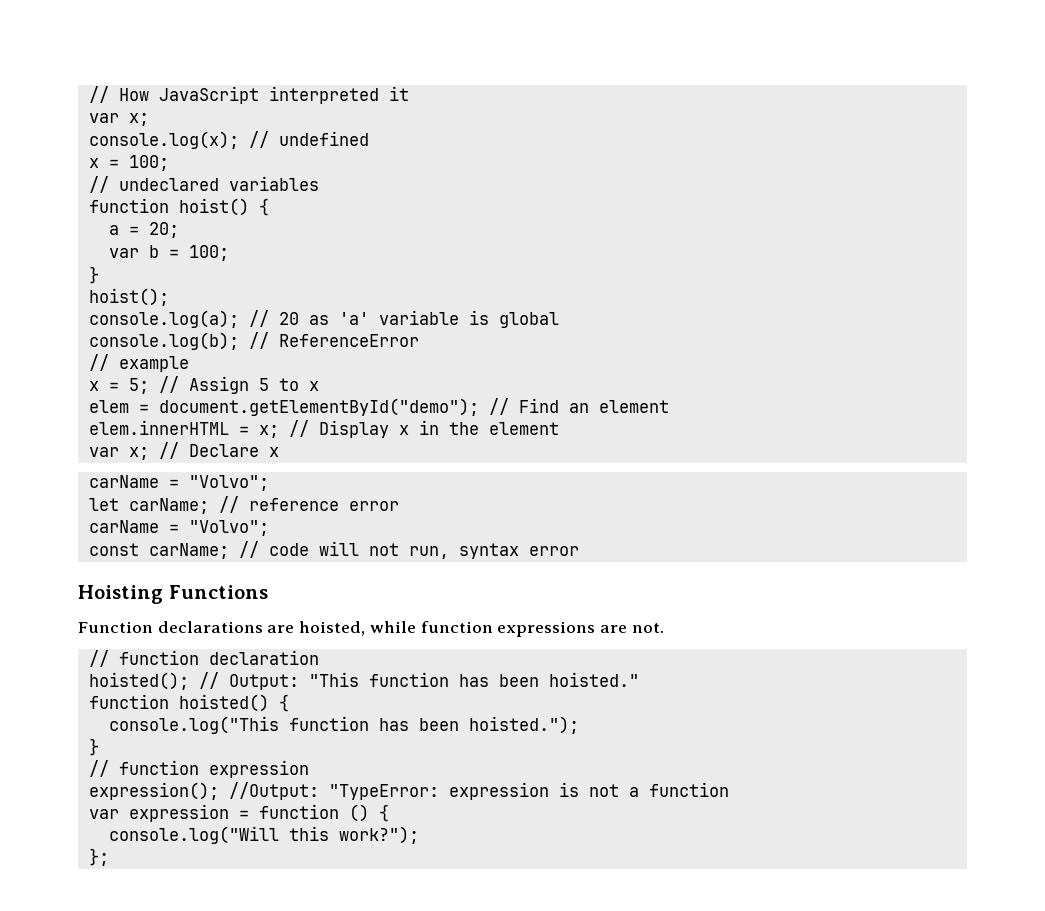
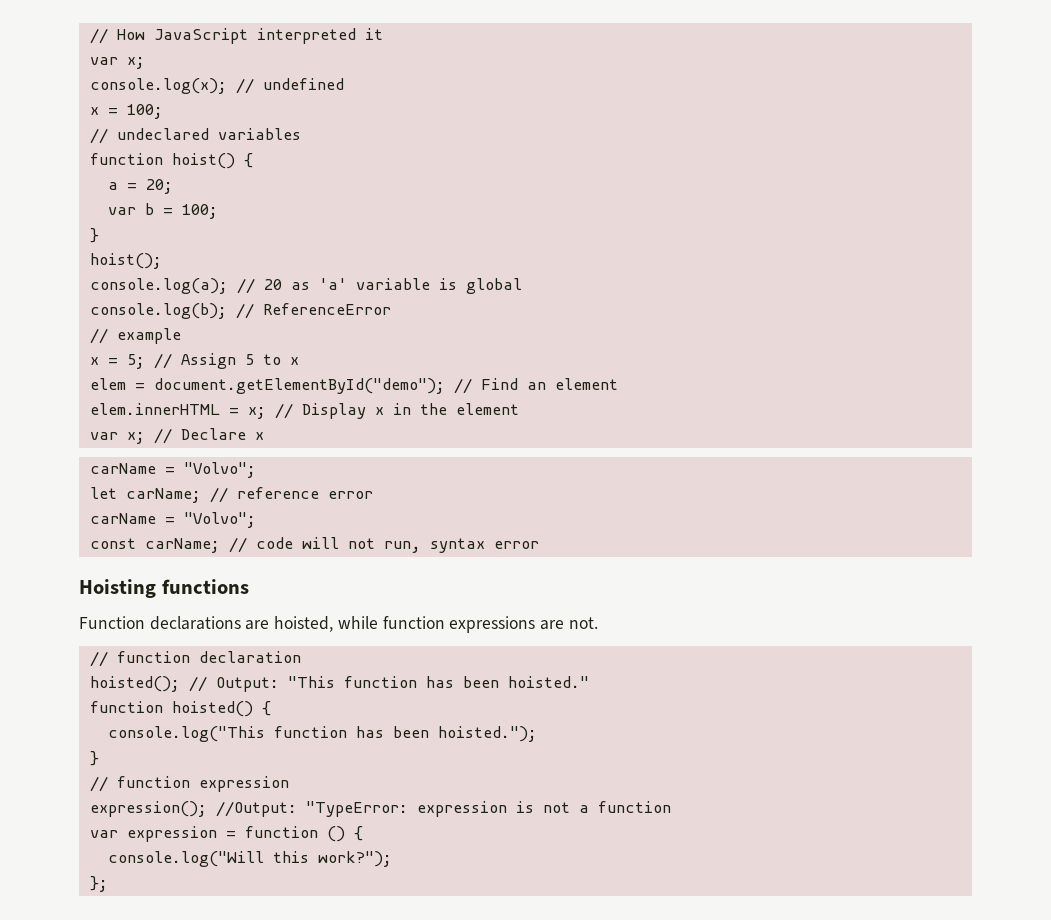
- Hoisting Functions
+ Hoisting functions

